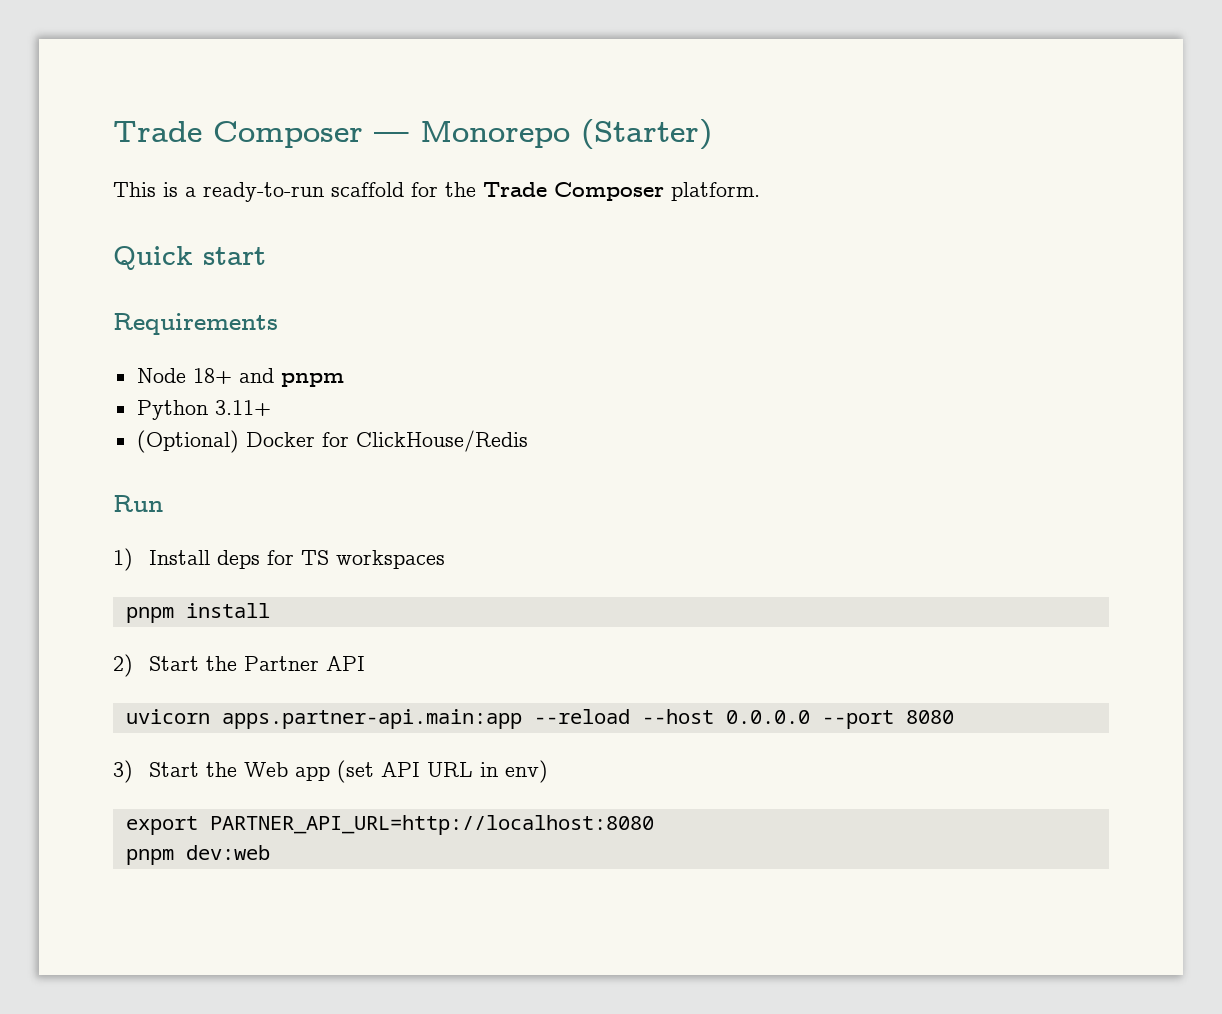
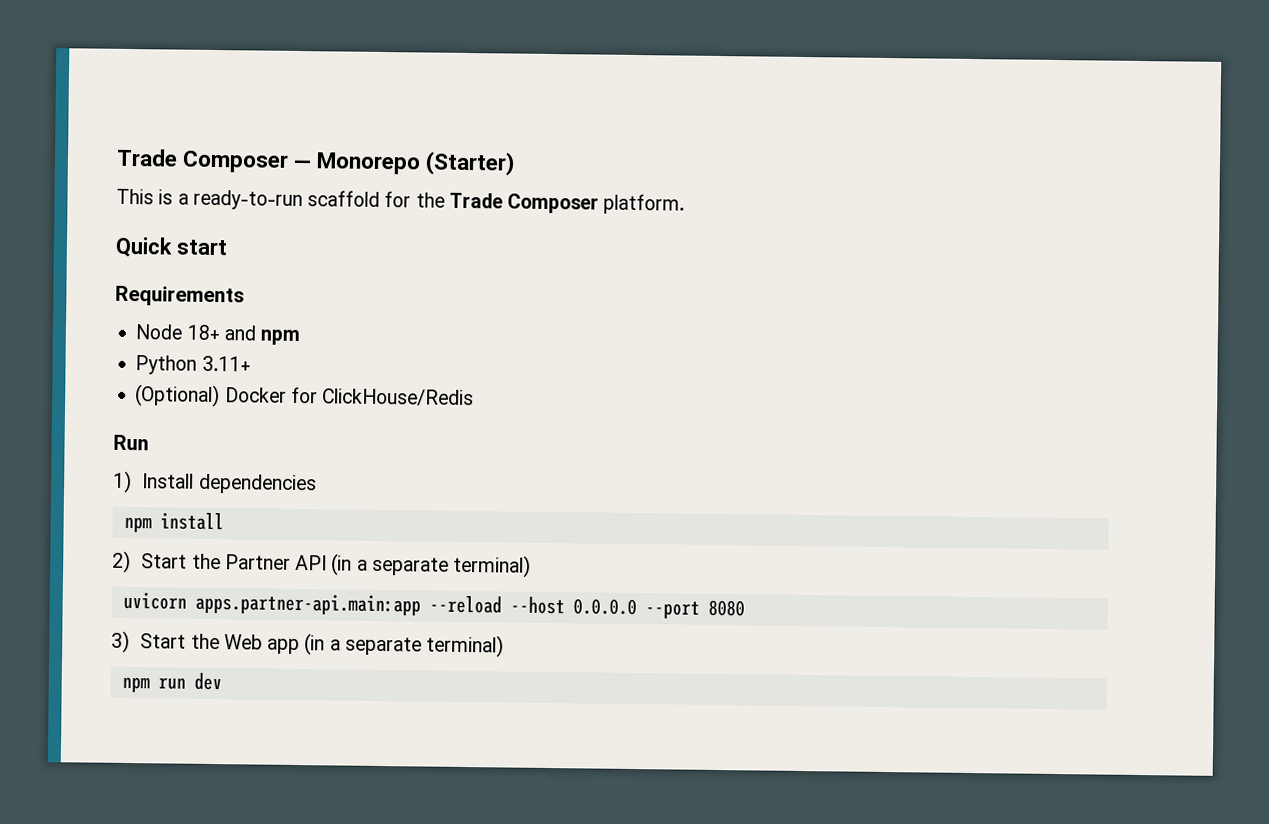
- Node 18+ and pnpm
+ Node 18+ and npm
- 1) Install deps for TS workspaces
- pnpm install
+ 1) Install dependencies
+ npm install
- 2) Start the Partner API
+ 2) Start the Partner API (in a separate terminal)
- 3) Start the Web app (set API URL in env)
- export PARTNER_API_URL=http://localhost:8080
- pnpm dev:web
+ 3) Start the Web app (in a separate terminal)
+ npm run dev

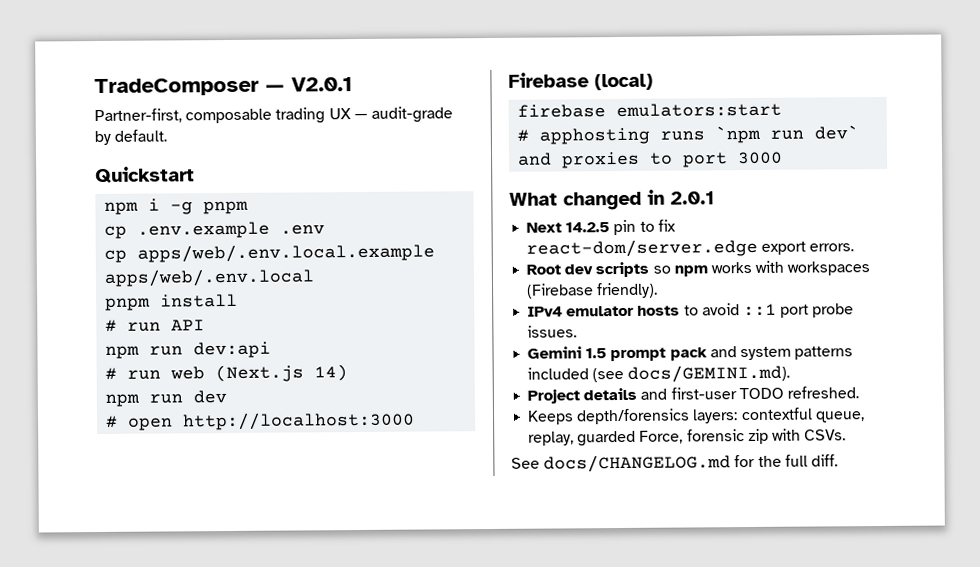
- Trade Composer — Monorepo (Starter)
- This is a ready-to-run scaffold for the Trade Composer platform.
- Quick start
- Requirements
- Node 18+ and npm
- Python 3.11+
- (Optional) Docker for ClickHouse/Redis
- Run
- 1) Install dependencies
- npm install
- 2) Start the Partner API (in a separate terminal)
- uvicorn apps.partner-api.main:app --reload --host 0.0.0.0 --port 8080
- 3) Start the Web app (in a separate terminal)
+ TradeComposer — V2.0.1
+ Partner-first, composable trading UX — audit-grade by default.
+ Quickstart
+ npm i -g pnpm
+ cp .env.example .env
+ cp apps/web/.env.local.example apps/web/.env.local
+ pnpm install
+ # run API
+ npm run dev:api
+ # run web (Next.js 14)
  npm run dev
+ # open http://localhost:3000
+ Firebase (local)
+ firebase emulators:start
+ # apphosting runs `npm run dev` and proxies to port 3000
+ What changed in 2.0.1
+ Next 14.2.5 pin to fix react-dom/server.edge export errors.
+ Root dev scripts so npm works with workspaces (Firebase friendly).
+ IPv4 emulator hosts to avoid ::1 port probe issues.
+ Gemini 1.5 prompt pack and system patterns included (see docs/GEMINI.md).
+ Project details and first-user TODO refreshed.
+ Keeps depth/forensics layers: contextful queue, replay, guarded Force, forensic zip with CSVs.
+ See docs/CHANGELOG.md for the full diff.

